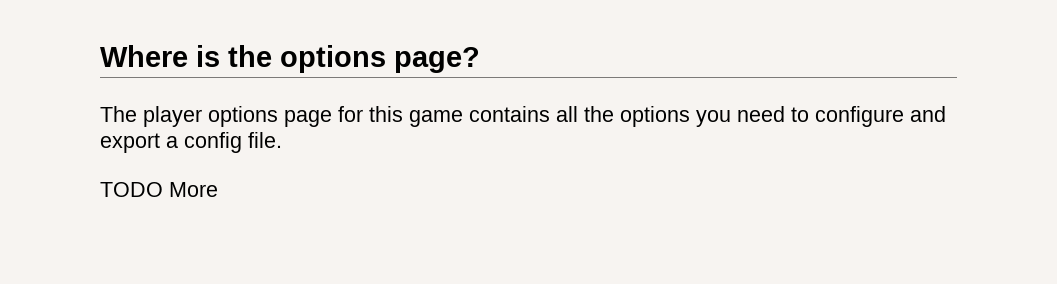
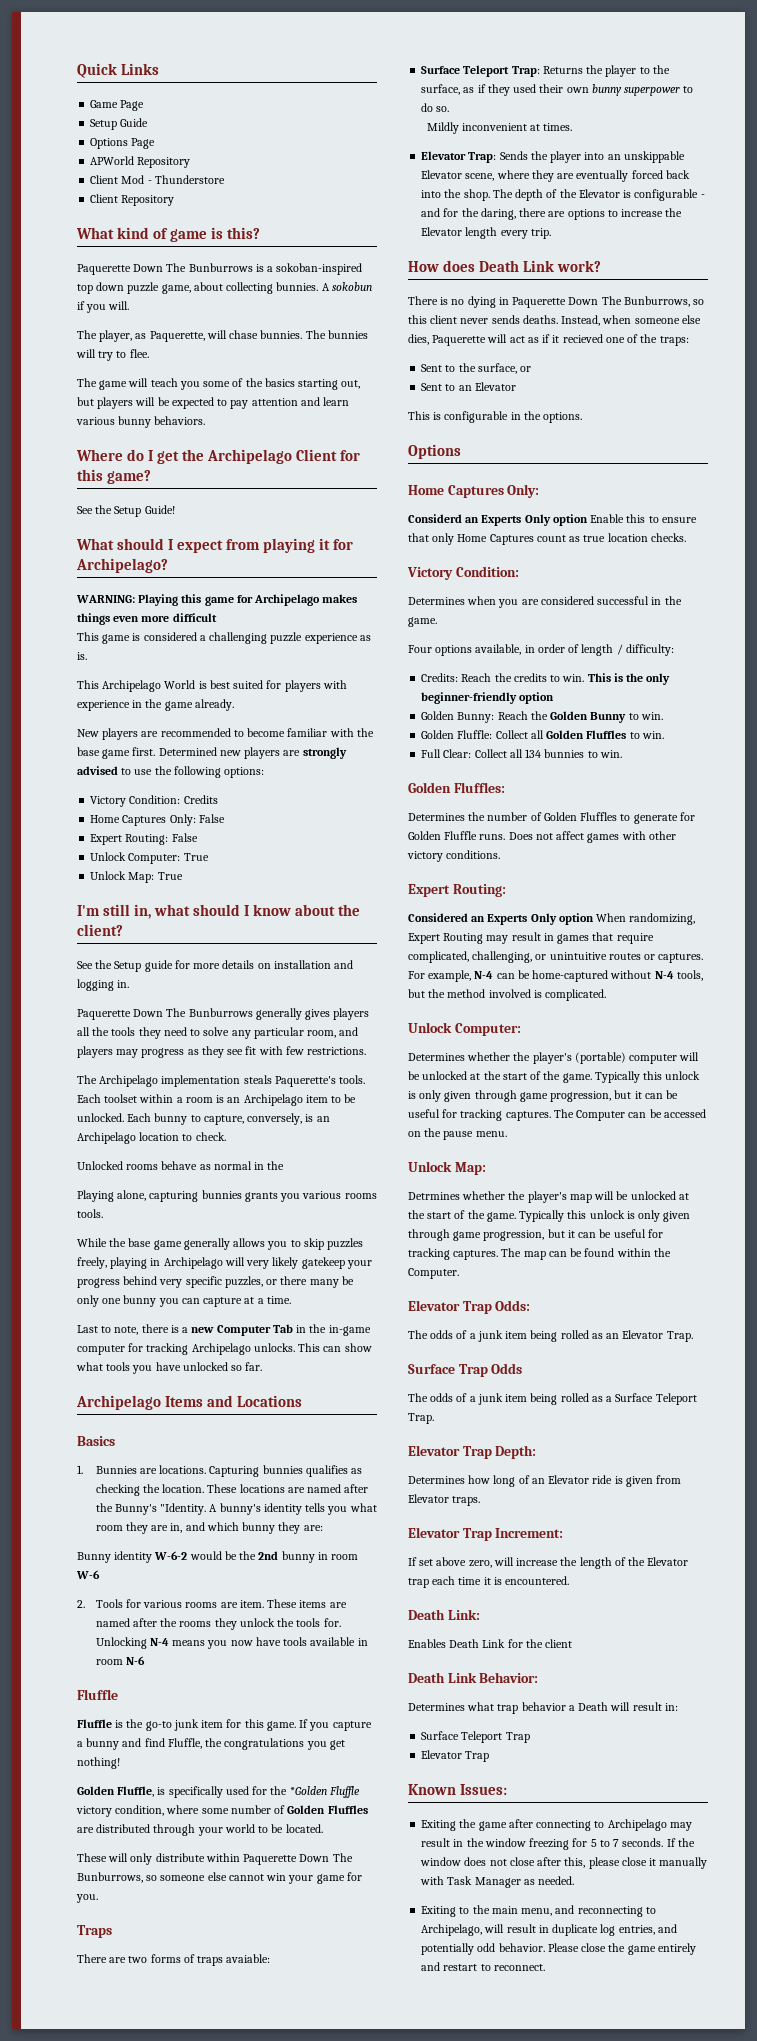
- Where is the options page?
- The player options page for this game contains all the options you need to configure and export a config file.
- TODO More
+ Quick Links
+ Game Page
+ Setup Guide
+ Options Page
+ APWorld Repository
+ Client Mod - Thunderstore
+ Client Repository
+ What kind of game is this?
+ Paquerette Down The Bunburrows is a sokoban-inspired top down puzzle game, about collecting bunnies. A sokobun if you will.
+ The player, as Paquerette, will chase bunnies. The bunnies will try to flee.
+ The game will teach you some of the basics starting out, but players will be expected to pay attention and learn various bunny behaviors.
+ Where do I get the Archipelago Client for this game?
+ See the Setup Guide!
+ What should I expect from playing it for Archipelago?
+ WARNING: Playing this game for Archipelago makes things even more difficult
+ This game is considered a challenging puzzle experience as is.
+ This Archipelago World is best suited for players with experience in the game already.
+ New players are recommended to become familiar with the base game first. Determined new players are strongly advised to use the following options:
+ Victory Condition: Credits
+ Home Captures Only: False
+ Expert Routing: False
+ Unlock Computer: True
+ Unlock Map: True
+ I'm still in, what should I know about the client?
+ See the Setup guide for more details on installation and logging in.
+ Paquerette Down The Bunburrows generally gives players all the tools they need to solve any particular room, and players may progress as they see fit with few restrictions.
+ The Archipelago implementation steals Paquerette's tools. Each toolset within a room is an Archipelago item to be unlocked. Each bunny to capture, conversely, is an Archipelago location to check.
+ Unlocked rooms behave as normal in the
+ Playing alone, capturing bunnies grants you various rooms tools.
+ While the base game generally allows you to skip puzzles freely, playing in Archipelago will very likely gatekeep your progress behind very specific puzzles, or there many be only one bunny you can capture at a time.
+ Last to note, there is a new Computer Tab in the in-game computer for tracking Archipelago unlocks. This can show what tools you have unlocked so far.
+ Archipelago Items and Locations
+ Basics
+ 1. Bunnies are locations. Capturing bunnies qualifies as checking the location. These locations are named after the Bunny's "Identity. A bunny's identity tells you what room they are in, and which bunny they are:
+ Bunny identity W-6-2 would be the 2nd bunny in room W-6
+ 2. Tools for various rooms are item. These items are named after the rooms they unlock the tools for. Unlocking N-4 means you now have tools available in room N-6
+ Fluffle
+ Fluffle is the go-to junk item for this game. If you capture a bunny and find Fluffle, the congratulations you get nothing!
+ Golden Fluffle, is specifically used for the *Golden Fluffle victory condition, where some number of Golden Fluffles are distributed through your world to be located.
+ These will only distribute within Paquerette Down The Bunburrows, so someone else cannot win your game for you.
+ Traps
+ There are two forms of traps avaiable:
+ Surface Teleport Trap: Returns the player to the surface, as if they used their own bunny superpower to do so.
+ Mildly inconvenient at times.
+ Elevator Trap: Sends the player into an unskippable Elevator scene, where they are eventually forced back into the shop. The depth of the Elevator is configurable - and for the daring, there are options to increase the Elevator length every trip.
+ How does Death Link work?
+ There is no dying in Paquerette Down The Bunburrows, so this client never sends deaths. Instead, when someone else dies, Paquerette will act as if it recieved one of the traps:
+ Sent to the surface, or
+ Sent to an Elevator
+ This is configurable in the options.
+ Options
+ Home Captures Only:
+ Considerd an Experts Only option Enable this to ensure that only Home Captures count as true location checks.
+ Victory Condition:
+ Determines when you are considered successful in the game.
+ Four options available, in order of length / difficulty:
+ Credits: Reach the credits to win. This is the only beginner-friendly option
+ Golden Bunny: Reach the Golden Bunny to win.
+ Golden Fluffle: Collect all Golden Fluffles to win.
+ Full Clear: Collect all 134 bunnies to win.
+ Golden Fluffles:
+ Determines the number of Golden Fluffles to generate for Golden Fluffle runs. Does not affect games with other victory conditions.
+ Expert Routing:
+ Considered an Experts Only option When randomizing, Expert Routing may result in games that require complicated, challenging, or unintuitive routes or captures. For example, N-4 can be home-captured without N-4 tools, but the method involved is complicated.
+ Unlock Computer:
+ Determines whether the player's (portable) computer will be unlocked at the start of the game. Typically this unlock is only given through game progression, but it can be useful for tracking captures. The Computer can be accessed on the pause menu.
+ Unlock Map:
+ Detrmines whether the player's map will be unlocked at the start of the game. Typically this unlock is only given through game progression, but it can be useful for tracking captures. The map can be found within the Computer.
+ Elevator Trap Odds:
+ The odds of a junk item being rolled as an Elevator Trap.
+ Surface Trap Odds
+ The odds of a junk item being rolled as a Surface Teleport Trap.
+ Elevator Trap Depth:
+ Determines how long of an Elevator ride is given from Elevator traps.
+ Elevator Trap Increment:
+ If set above zero, will increase the length of the Elevator trap each time it is encountered.
+ Death Link:
+ Enables Death Link for the client
+ Death Link Behavior:
+ Determines what trap behavior a Death will result in:
+ Surface Teleport Trap
+ Elevator Trap
+ Known Issues:
+ Exiting the game after connecting to Archipelago may result in the window freezing for 5 to 7 seconds. If the window does not close after this, please close it manually with Task Manager as needed.
+ Exiting to the main menu, and reconnecting to Archipelago, will result in duplicate log entries, and potentially odd behavior. Please close the game entirely and restart to reconnect.

